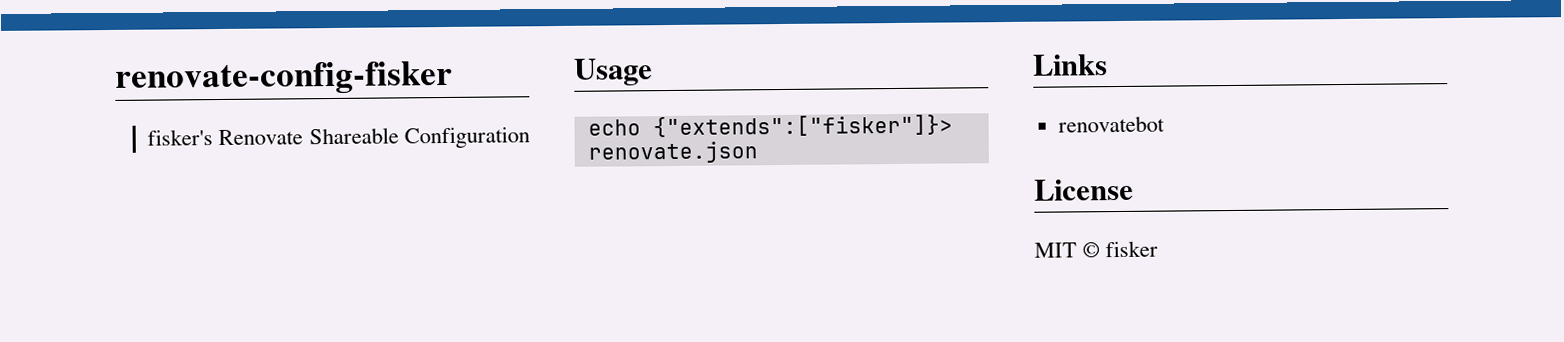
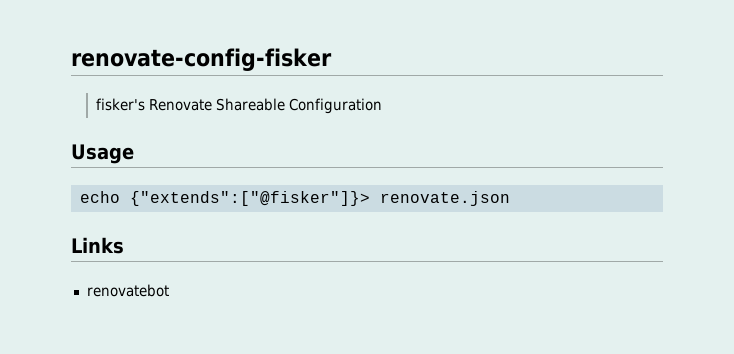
- echo {"extends":["fisker"]}> renovate.json
+ echo {"extends":["@fisker"]}> renovate.json
- License
- MIT © fisker

